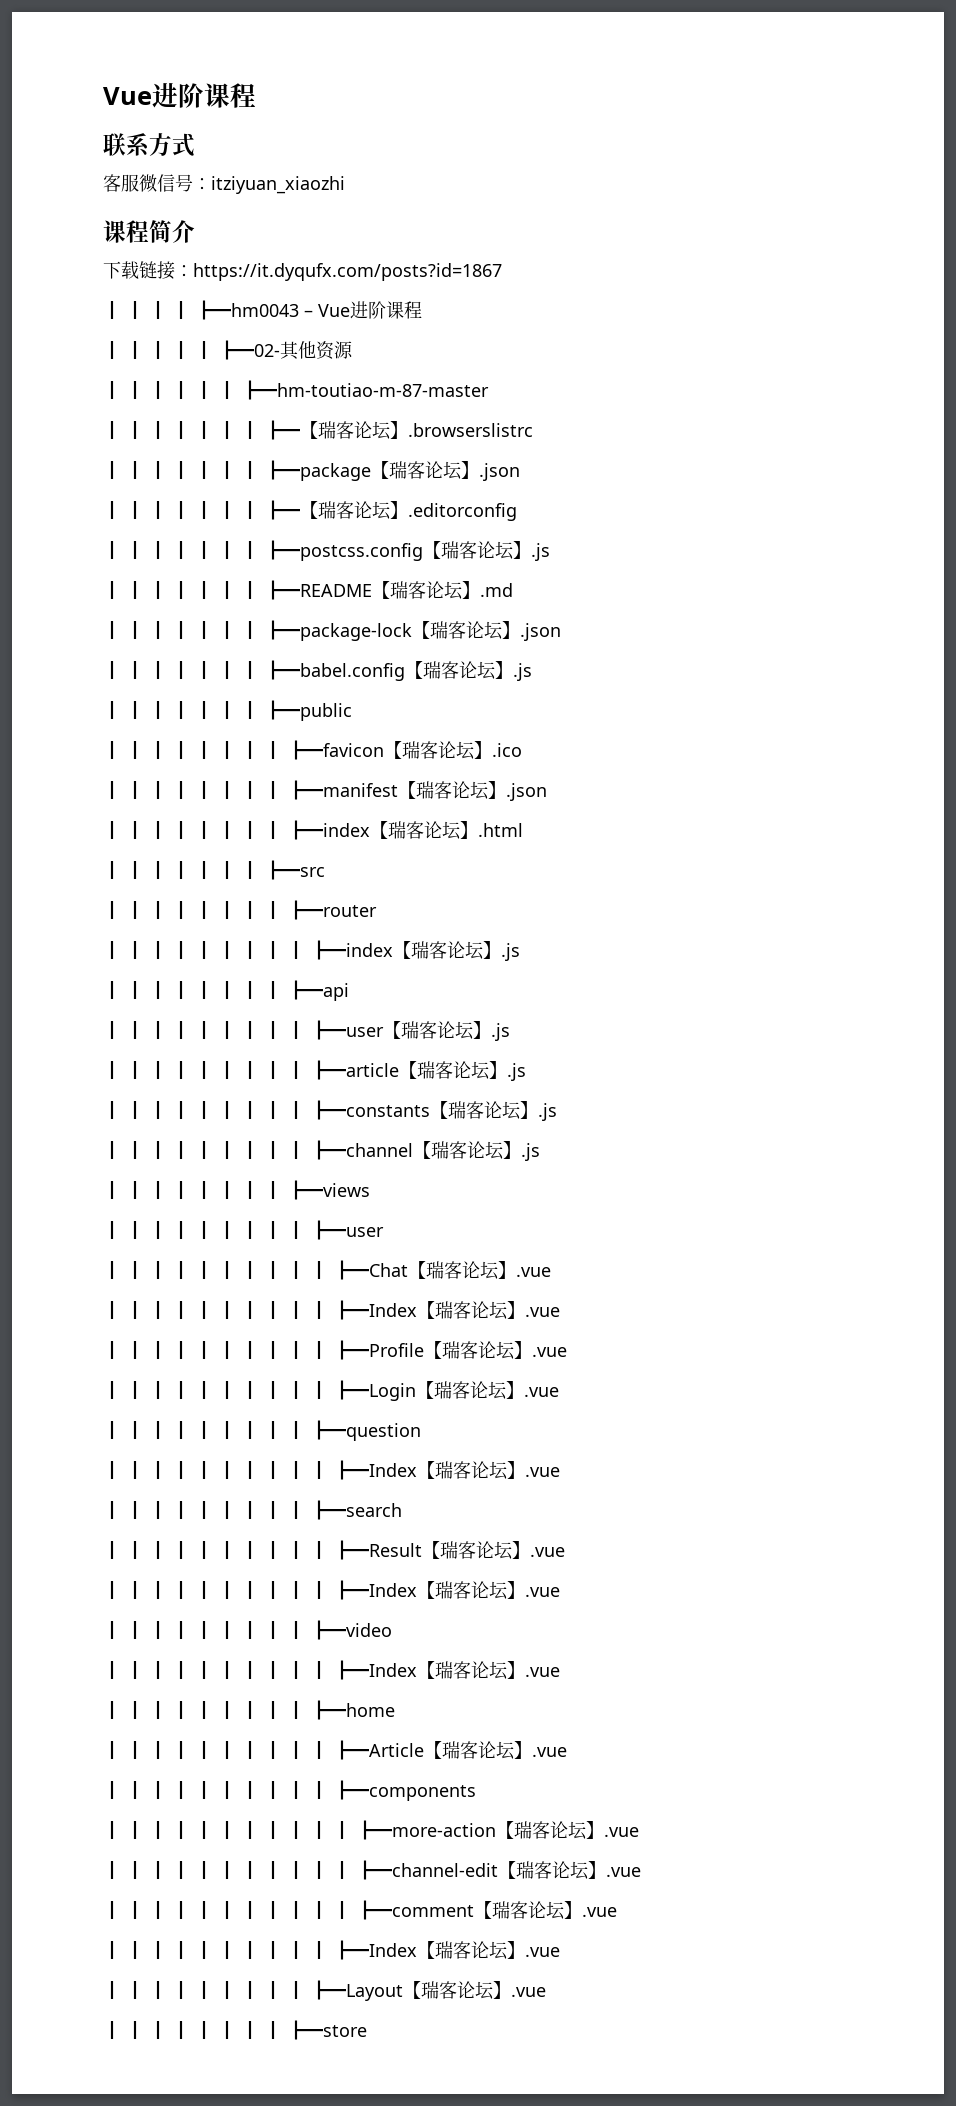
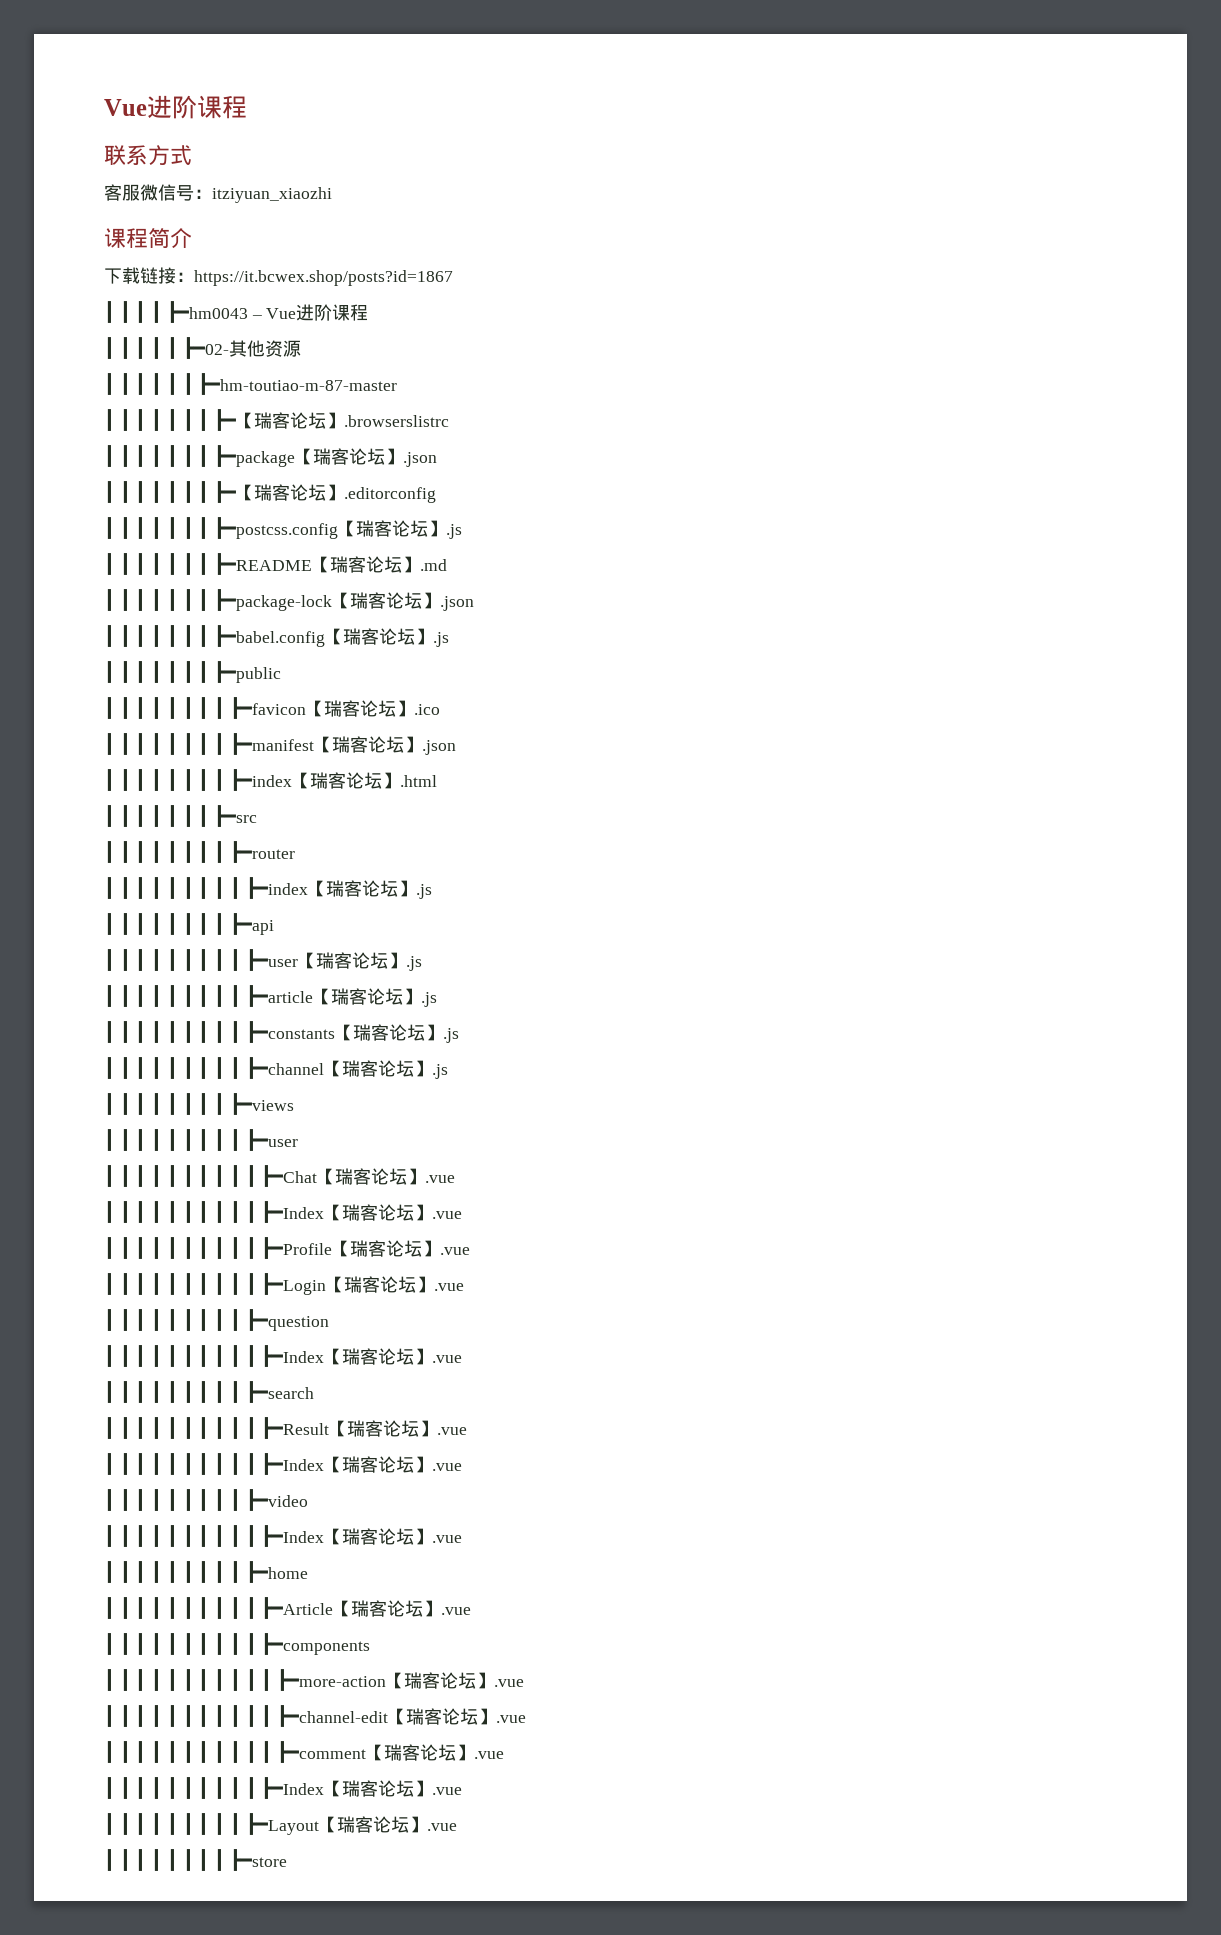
- 下载链接：https://it.dyqufx.com/posts?id=1867
+ 下载链接：https://it.bcwex.shop/posts?id=1867

